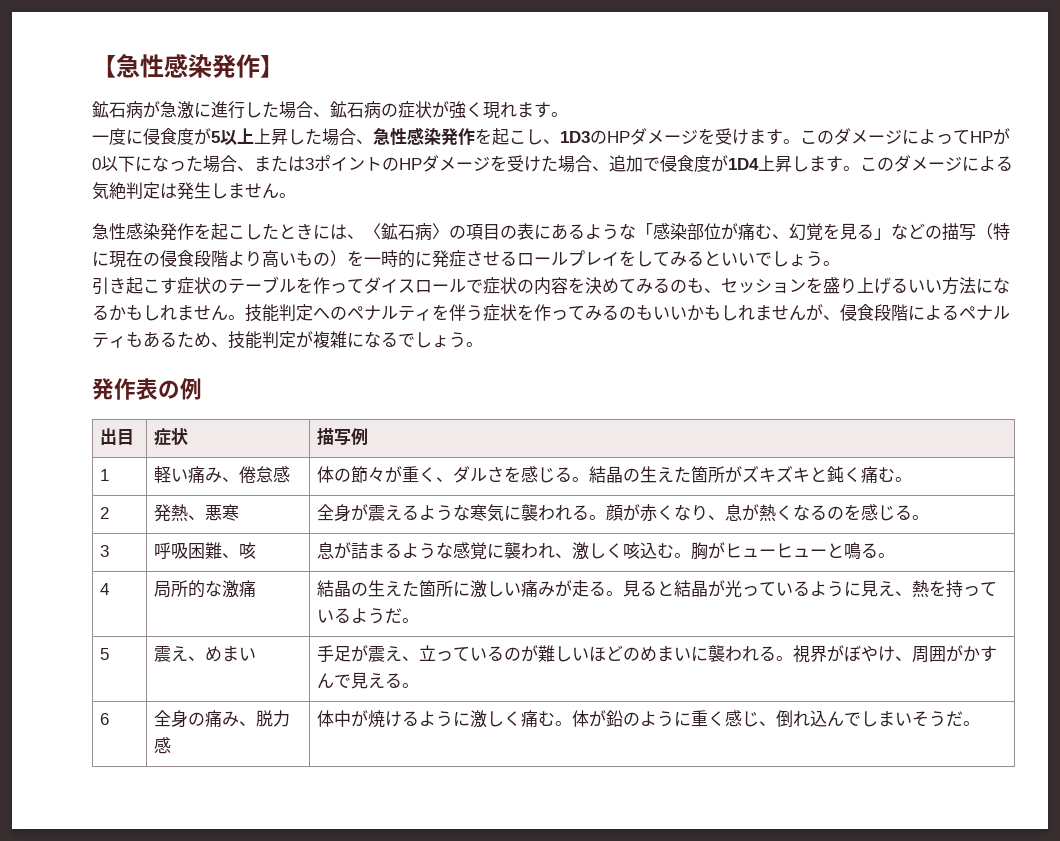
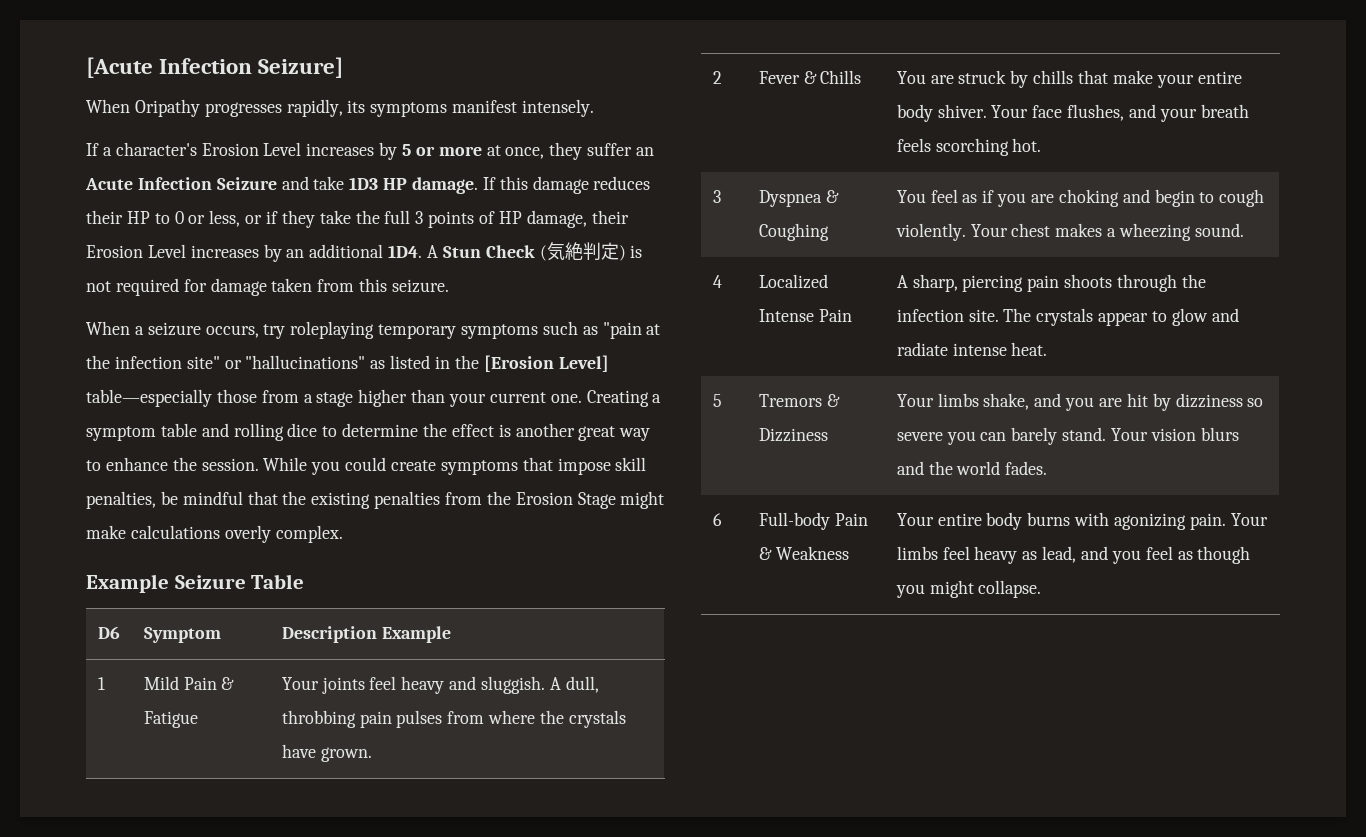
- 【急性感染発作】
- 鉱石病が急激に進行した場合、鉱石病の症状が強く現れます。
- 一度に侵食度が5以上上昇した場合、急性感染発作を起こし、1D3のHPダメージを受けます。このダメージによってHPが0以下になった場合、または3ポイントのHPダメージを受けた場合、追加で侵食度が1D4上昇します。このダメージによる気絶判定は発生しません。
- 急性感染発作を起こしたときには、〈鉱石病〉の項目の表にあるような「感染部位が痛む、幻覚を見る」などの描写（特に現在の侵食段階より高いもの）を一時的に発症させるロールプレイをしてみるといいでしょう。
- 引き起こす症状のテーブルを作ってダイスロールで症状の内容を決めてみるのも、セッションを盛り上げるいい方法になるかもしれません。技能判定へのペナルティを伴う症状を作ってみるのもいいかもしれませんが、侵食段階によるペナルティもあるため、技能判定が複雑になるでしょう。
- 発作表の例
- 出目 | 症状 | 描写例
- 1 | 軽い痛み、倦怠感 | 体の節々が重く、ダルさを感じる。結晶の生えた箇所がズキズキと鈍く痛む。
- 2 | 発熱、悪寒 | 全身が震えるような寒気に襲われる。顔が赤くなり、息が熱くなるのを感じる。
- 3 | 呼吸困難、咳 | 息が詰まるような感覚に襲われ、激しく咳込む。胸がヒューヒューと鳴る。
- 4 | 局所的な激痛 | 結晶の生えた箇所に激しい痛みが走る。見ると結晶が光っているように見え、熱を持っているようだ。
- 5 | 震え、めまい | 手足が震え、立っているのが難しいほどのめまいに襲われる。視界がぼやけ、周囲がかすんで見える。
- 6 | 全身の痛み、脱力感 | 体中が焼けるように激しく痛む。体が鉛のように重く感じ、倒れ込んでしまいそうだ。
+ [Acute Infection Seizure]
+ When Oripathy progresses rapidly, its symptoms manifest intensely.
+ If a character's Erosion Level increases by 5 or more at once, they suffer an Acute Infection Seizure and take 1D3 HP damage. If this damage reduces their HP to 0 or less, or if they take the full 3 points of HP damage, their Erosion Level increases by an additional 1D4. A Stun Check (気絶判定) is not required for damage taken from this seizure.
+ When a seizure occurs, try roleplaying temporary symptoms such as "pain at the infection site" or "hallucinations" as listed in the [Erosion Level] table—especially those from a stage higher than your current one. Creating a symptom table and rolling dice to determine the effect is another great way to enhance the session. While you could create symptoms that impose skill penalties, be mindful that the existing penalties from the Erosion Stage might make calculations overly complex.
+ Example Seizure Table
+ D6 | Symptom | Description Example
+ 1 | Mild Pain & Fatigue | Your joints feel heavy and sluggish. A dull, throbbing pain pulses from where the crystals have grown.
+ 2 | Fever & Chills | You are struck by chills that make your entire body shiver. Your face flushes, and your breath feels scorching hot.
+ 3 | Dyspnea & Coughing | You feel as if you are choking and begin to cough violently. Your chest makes a wheezing sound.
+ 4 | Localized Intense Pain | A sharp, piercing pain shoots through the infection site. The crystals appear to glow and radiate intense heat.
+ 5 | Tremors & Dizziness | Your limbs shake, and you are hit by dizziness so severe you can barely stand. Your vision blurs and the world fades.
+ 6 | Full-body Pain & Weakness | Your entire body burns with agonizing pain. Your limbs feel heavy as lead, and you feel as though you might collapse.

